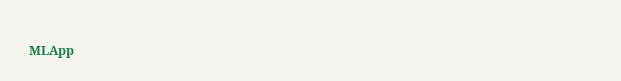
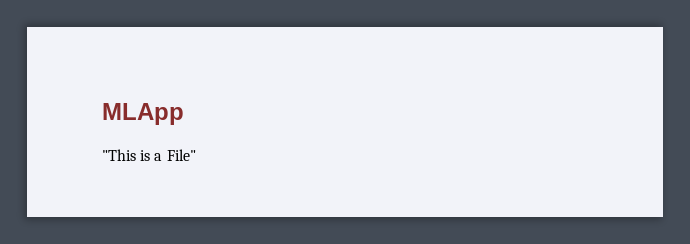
+ "This is a File"

